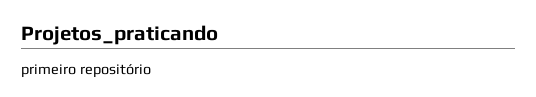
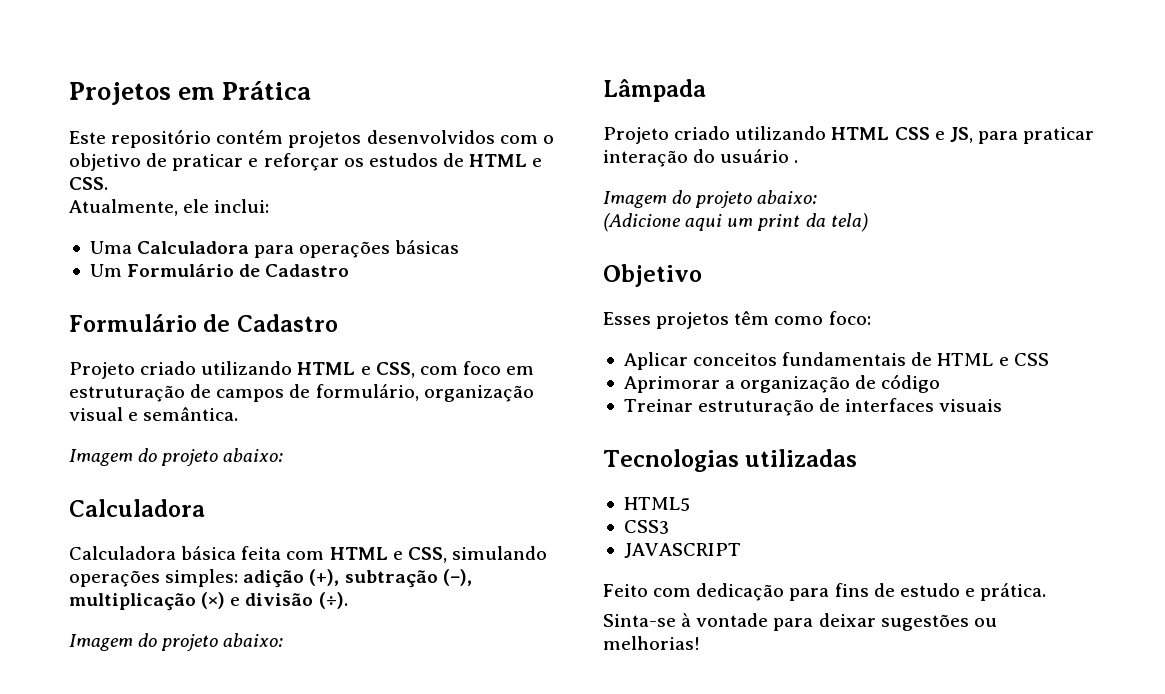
- Projetos_praticando
- primeiro repositório
+ Projetos em Prática
+ Este repositório contém projetos desenvolvidos com o objetivo de praticar e reforçar os estudos de HTML e CSS.
+ Atualmente, ele inclui:
+ Uma Calculadora para operações básicas
+ Um Formulário de Cadastro
+ Formulário de Cadastro
+ Projeto criado utilizando HTML e CSS, com foco em estruturação de campos de formulário, organização visual e semântica.
+ Imagem do projeto abaixo:
+ Calculadora
+ Calculadora básica feita com HTML e CSS, simulando operações simples: adição (+), subtração (−), multiplicação (×) e divisão (÷).
+ Imagem do projeto abaixo:
+ Lâmpada
+ Projeto criado utilizando HTML CSS e JS, para praticar interação do usuário .
+ Imagem do projeto abaixo:
+ (Adicione aqui um print da tela)
+ Objetivo
+ Esses projetos têm como foco:
+ Aplicar conceitos fundamentais de HTML e CSS
+ Aprimorar a organização de código
+ Treinar estruturação de interfaces visuais
+ Tecnologias utilizadas
+ HTML5
+ CSS3
+ JAVASCRIPT
+ Feito com dedicação para fins de estudo e prática.
+ Sinta-se à vontade para deixar sugestões ou melhorias!

